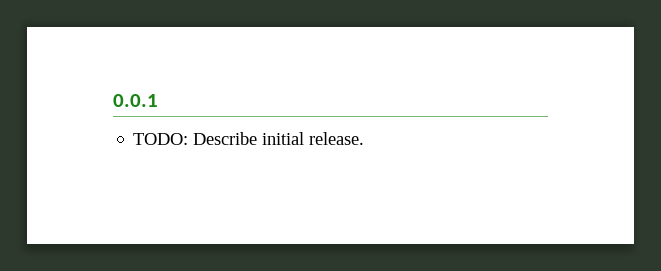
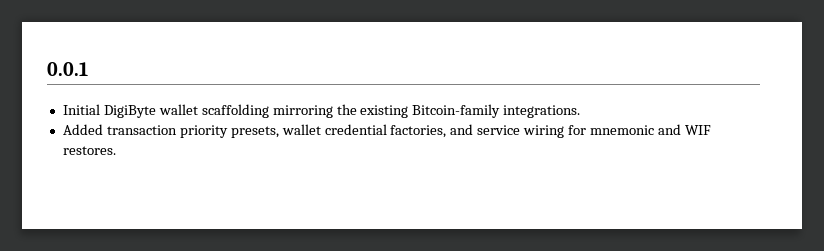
- TODO: Describe initial release.
+ Initial DigiByte wallet scaffolding mirroring the existing Bitcoin-family integrations.
+ Added transaction priority presets, wallet credential factories, and service wiring for mnemonic and WIF restores.

